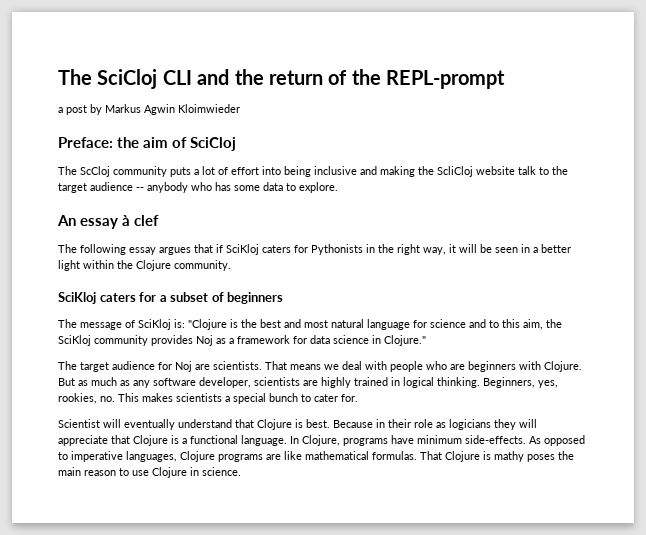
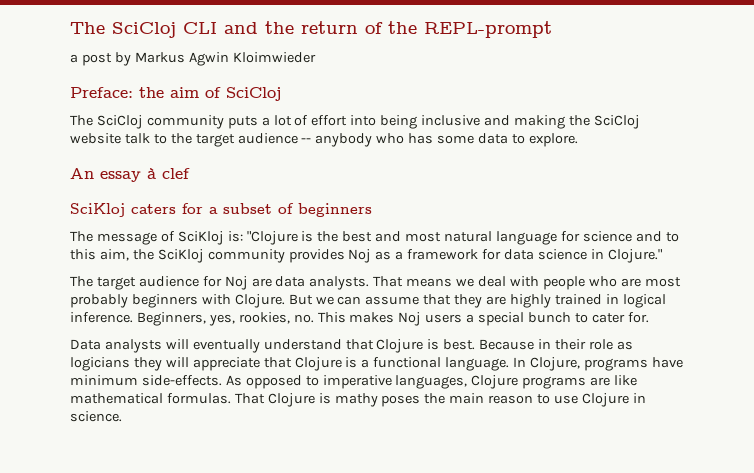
- The ScCloj community puts a lot of effort into being inclusive and making the ScliCloj website talk to the target audience -- anybody who has some data to explore.
+ The SciCloj community puts a lot of effort into being inclusive and making the SciCloj website talk to the target audience -- anybody who has some data to explore.
- The following essay argues that if SciKloj caters for Pythonists in the right way, it will be seen in a better light within the Clojure community.
- The target audience for Noj are scientists.
+ The target audience for Noj are data analysts.
- That means we deal with people who are beginners with Clojure.
+ That means we deal with people who are most probably beginners with Clojure.
- But as much as any software developer, scientists are highly trained in logical thinking.
+ But we can assume that they are highly trained in logical inference.
- Beginners, yes, rookies, no. This makes scientists a special bunch to cater for.
+ Beginners, yes, rookies, no. This makes Noj users a special bunch to cater for.
- Scientist will eventually understand that Clojure is best.
+ Data analysts will eventually understand that Clojure is best.

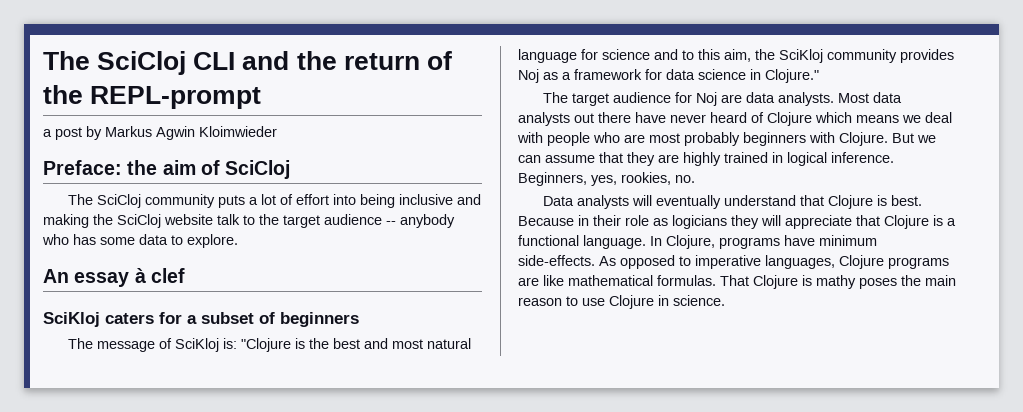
- That means we deal with people who are most probably beginners with Clojure.
+ Most data analysts out there have never heard of Clojure which means we deal with people who are most probably beginners with Clojure.
- Beginners, yes, rookies, no. This makes Noj users a special bunch to cater for.
+ Beginners, yes, rookies, no.

